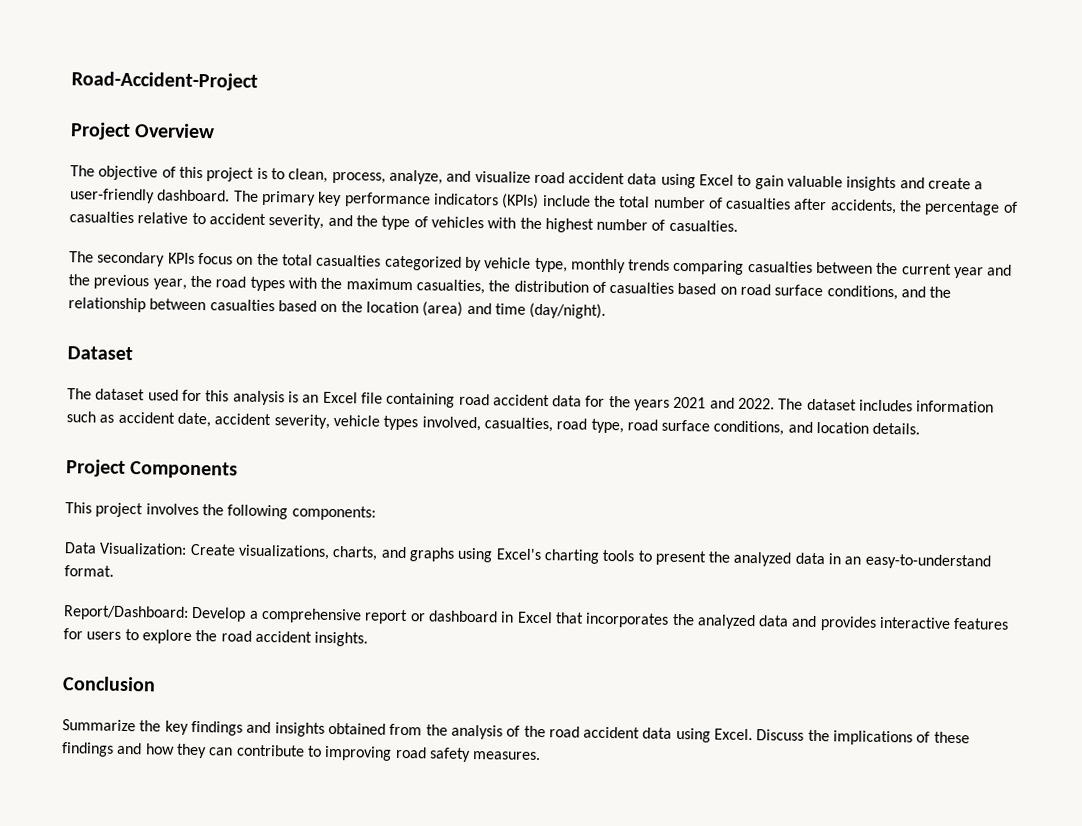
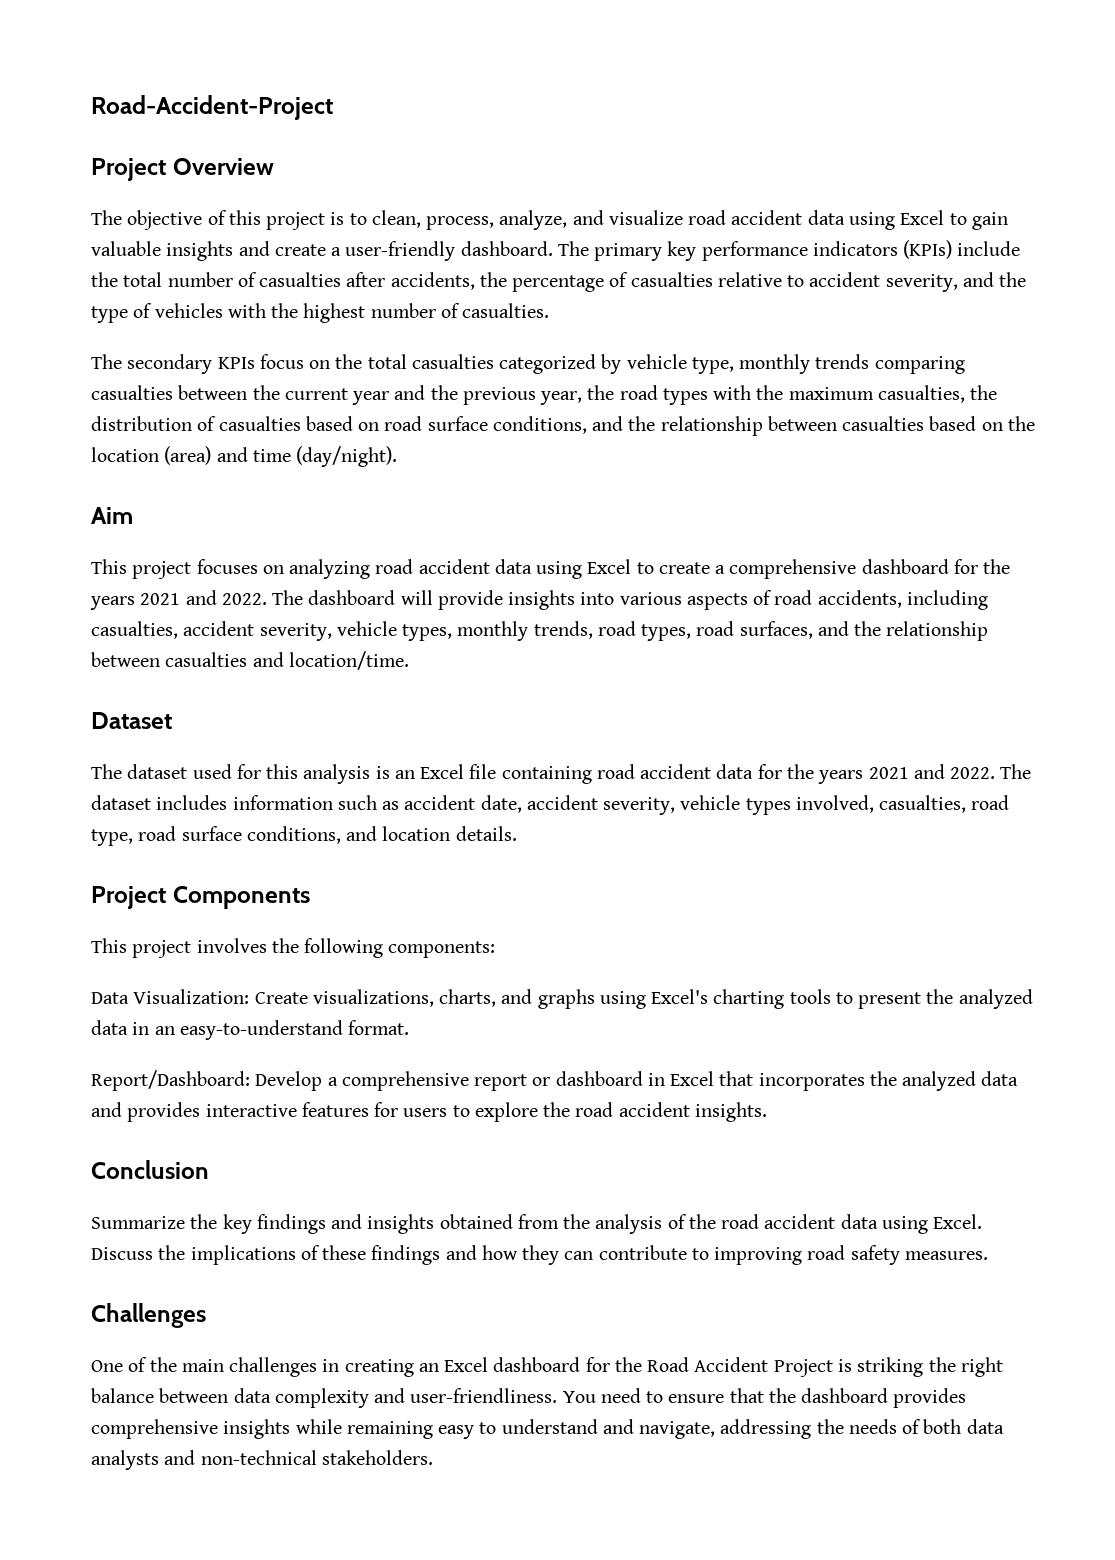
+ Aim
+ This project focuses on analyzing road accident data using Excel to create a comprehensive dashboard for the years 2021 and 2022. The dashboard will provide insights into various aspects of road accidents, including casualties, accident severity, vehicle types, monthly trends, road types, road surfaces, and the relationship between casualties and location/time.
+ Challenges
+ One of the main challenges in creating an Excel dashboard for the Road Accident Project is striking the right balance between data complexity and user-friendliness. You need to ensure that the dashboard provides comprehensive insights while remaining easy to understand and navigate, addressing the needs of both data analysts and non-technical stakeholders.

